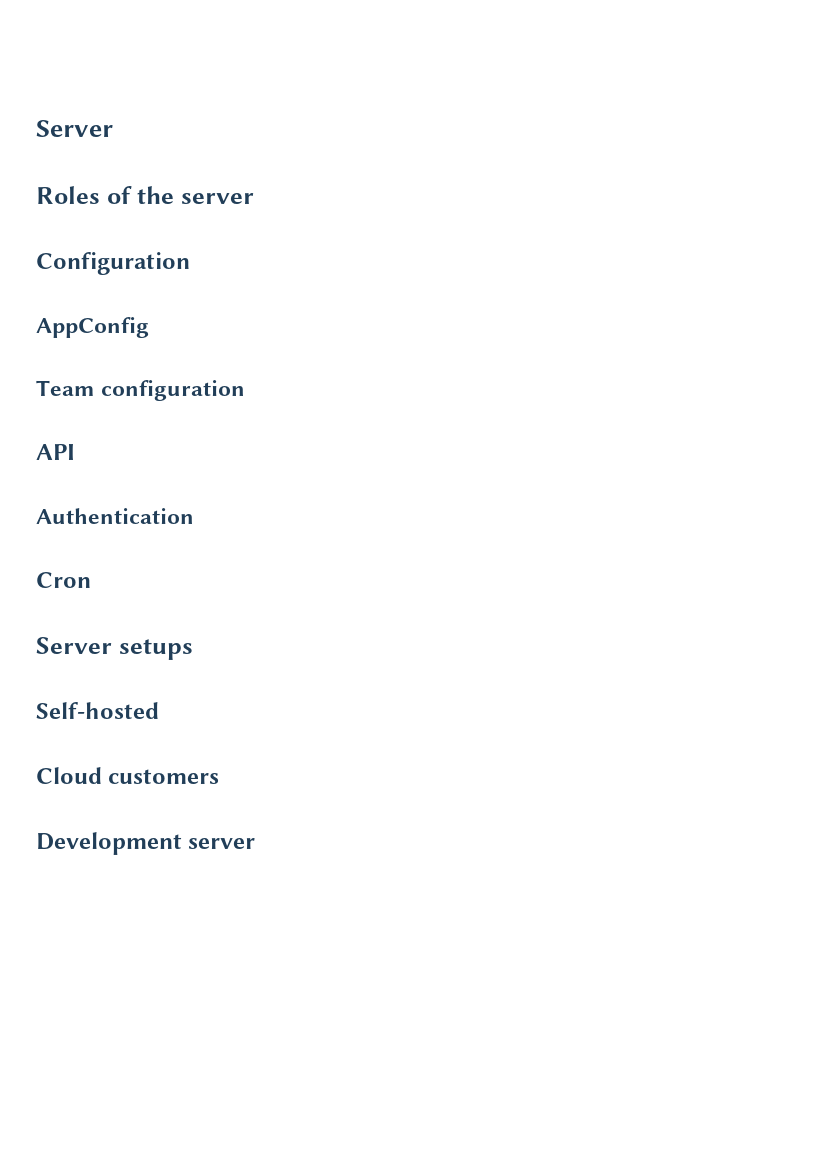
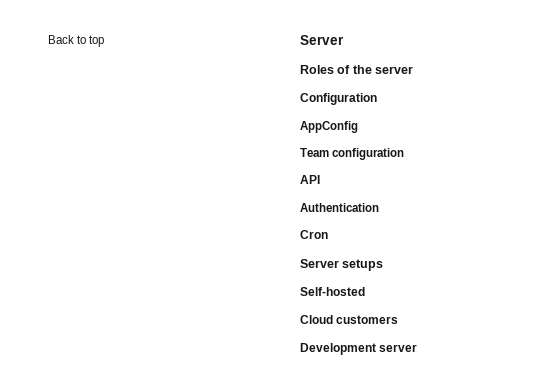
+ Back to top

